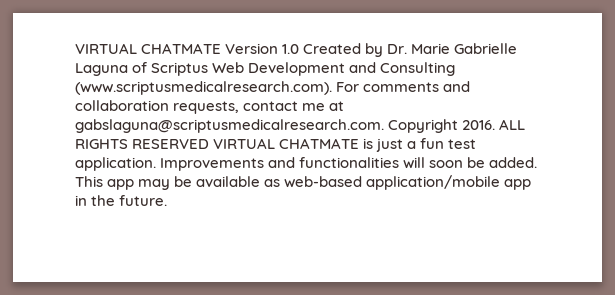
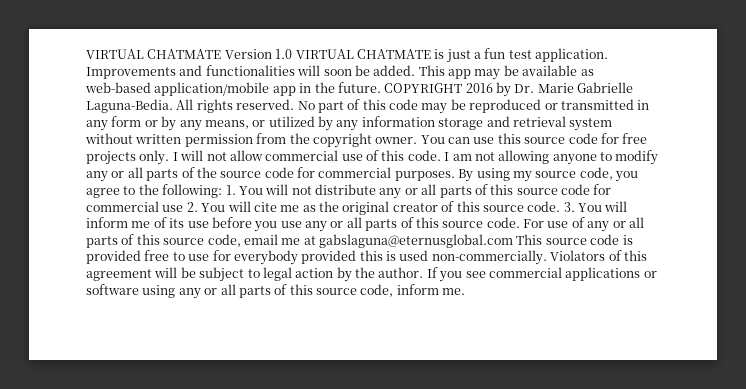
- VIRTUAL CHATMATE Version 1.0 Created by Dr. Marie Gabrielle Laguna of Scriptus Web Development and Consulting (www.scriptusmedicalresearch.com). For comments and collaboration requests, contact me at gabslaguna@scriptusmedicalresearch.com. Copyright 2016. ALL RIGHTS RESERVED VIRTUAL CHATMATE is just a fun test application.
+ VIRTUAL CHATMATE Version 1.0 VIRTUAL CHATMATE is just a fun test application.
+ COPYRIGHT 2016 by Dr. Marie Gabrielle Laguna-Bedia. All rights reserved. No part of this code may be reproduced or transmitted in any form or by any means, or utilized by any information storage and retrieval system without written permission from the copyright owner. You can use this source code for free projects only. I will not allow commercial use of this code. I am not allowing anyone to modify any or all parts of the source code for commercial purposes. By using my source code, you agree to the following: 1. You will not distribute any or all parts of this source code for commercial use 2. You will cite me as the original creator of this source code. 3. You will inform me of its use before you use any or all parts of this source code. For use of any or all parts of this source code, email me at gabslaguna@eternusglobal.com This source code is provided free to use for everybody provided this is used non-commercially. Violators of this agreement will be subject to legal action by the author. If you see commercial applications or software using any or all parts of this source code, inform me.

